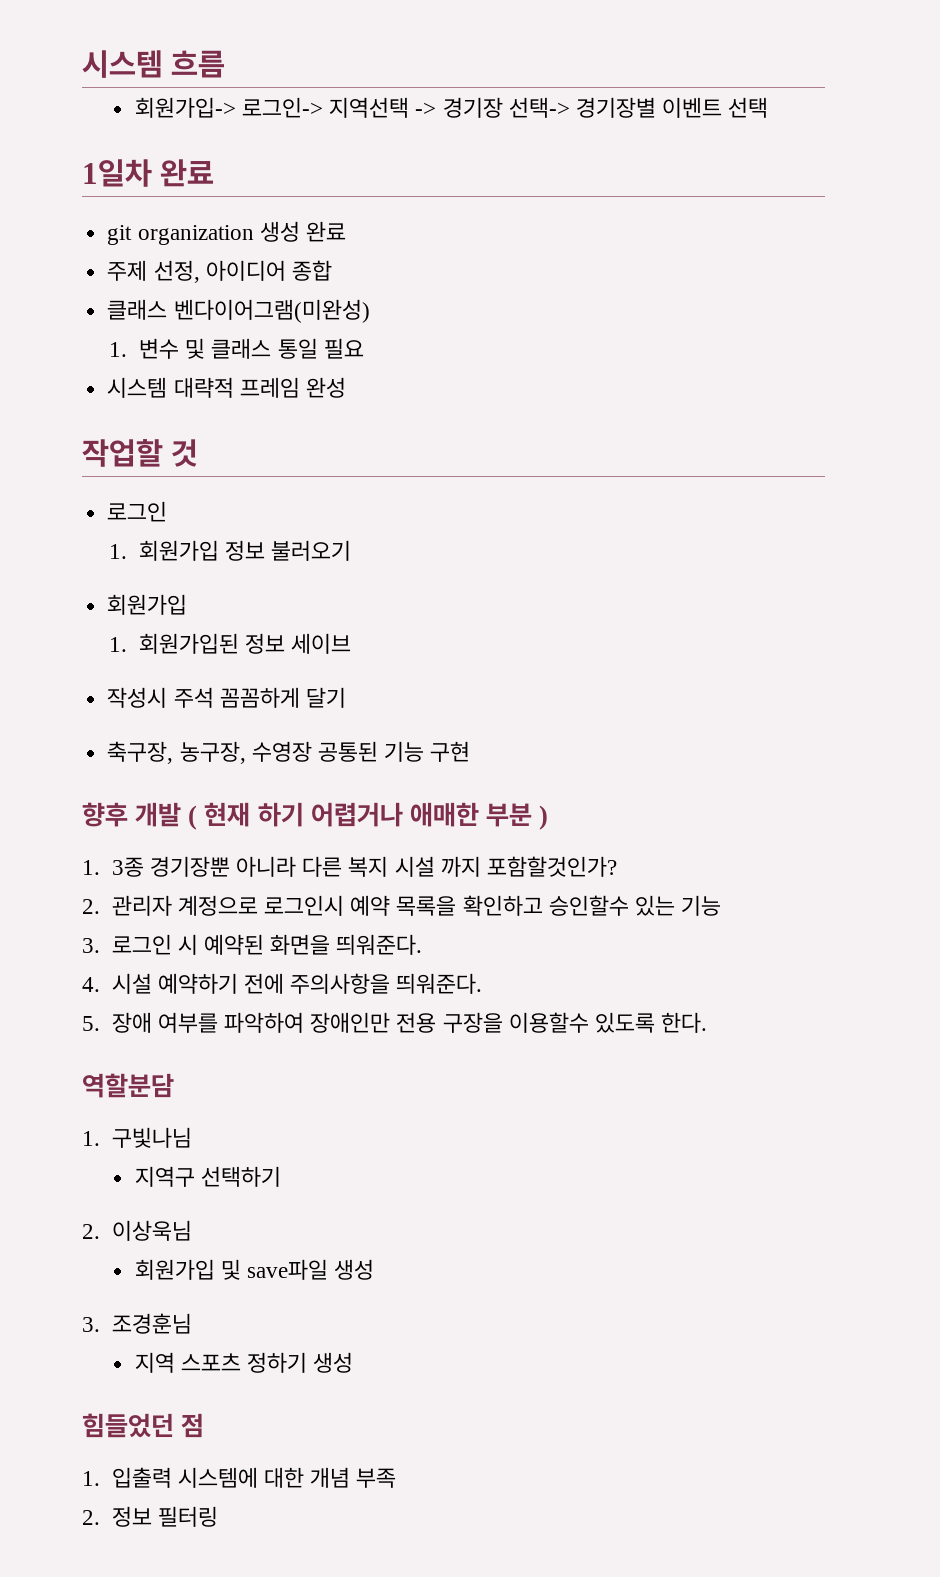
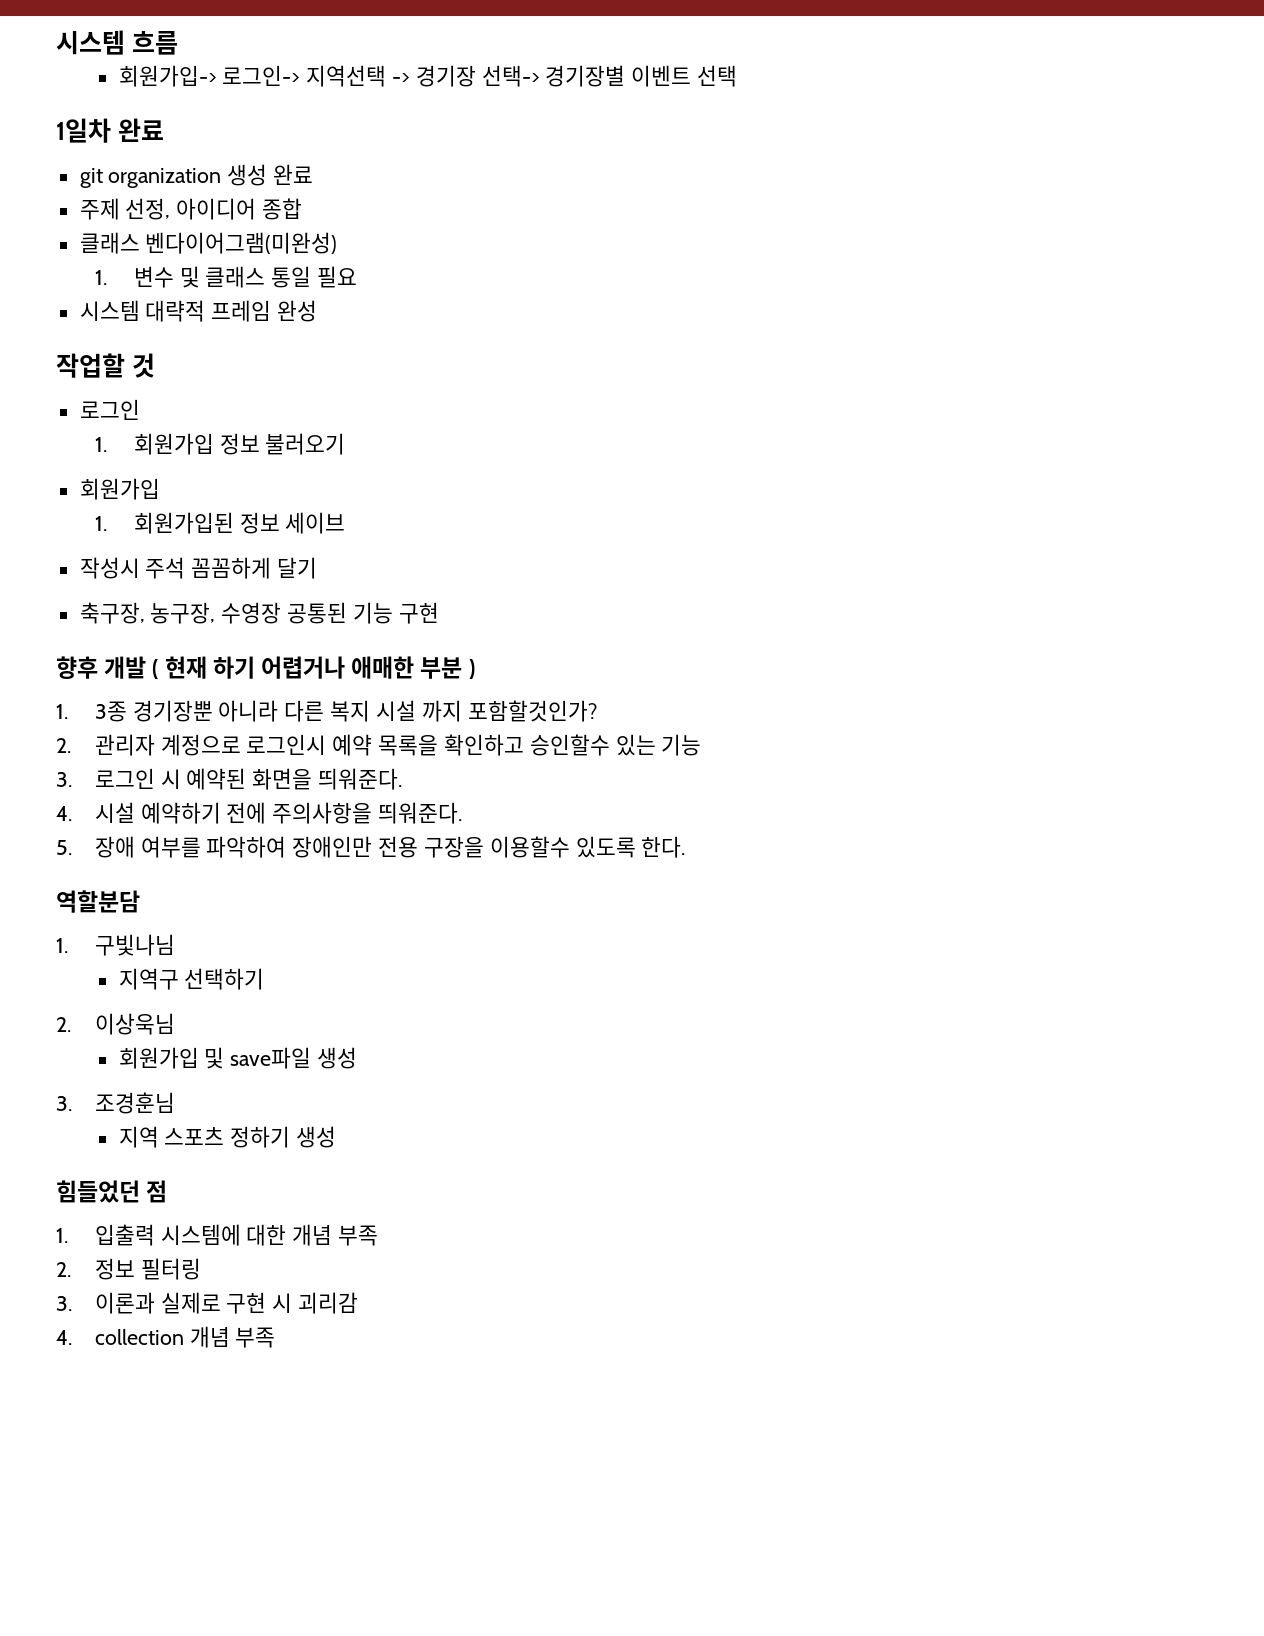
+ 3. 이론과 실제로 구현 시 괴리감
+ 4. collection 개념 부족

